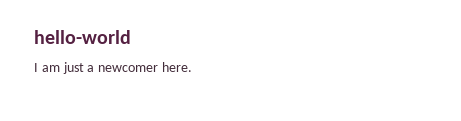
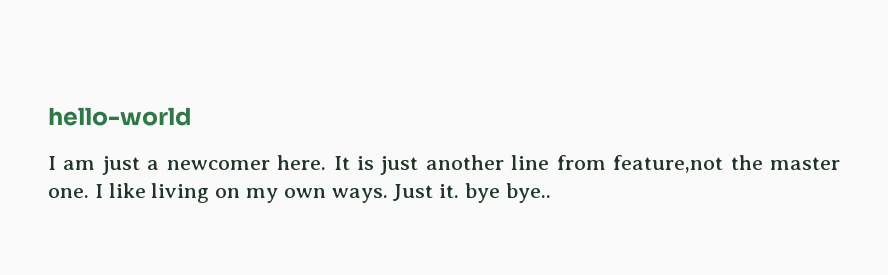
+ It is just another line from feature,not the master one. I like living on my own ways. Just it. bye bye..

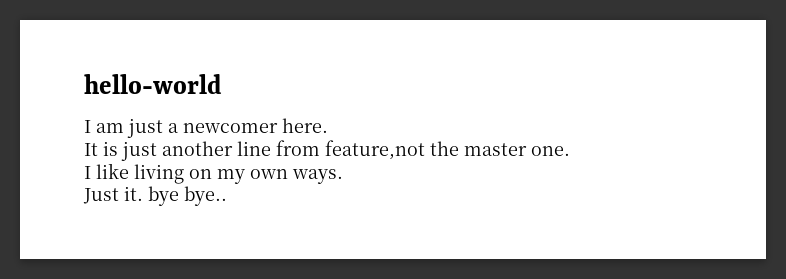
- I am just a newcomer here. It is just another line from feature,not the master one. I like living on my own ways. Just it. bye bye..
+ I am just a newcomer here.
+ It is just another line from feature,not the master one.
+ I like living on my own ways.
+ Just it. bye bye..

